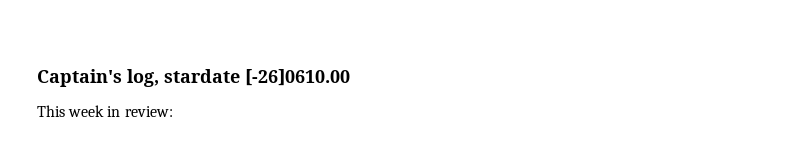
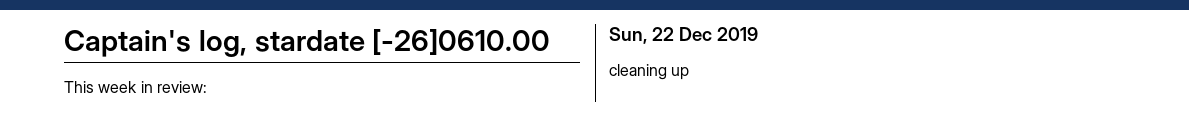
+ Sun, 22 Dec 2019
+ cleaning up

